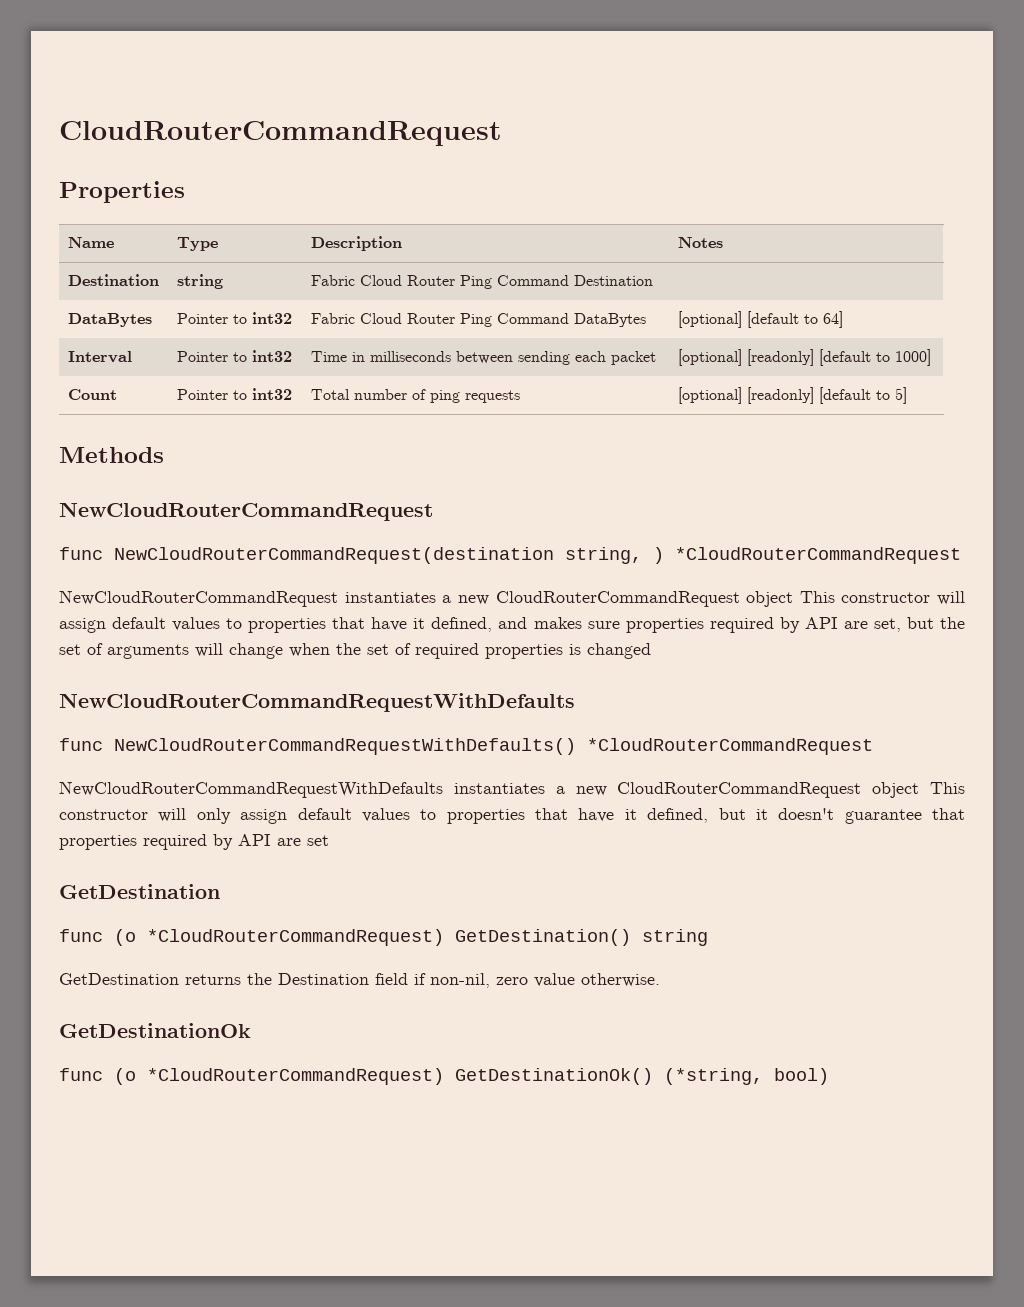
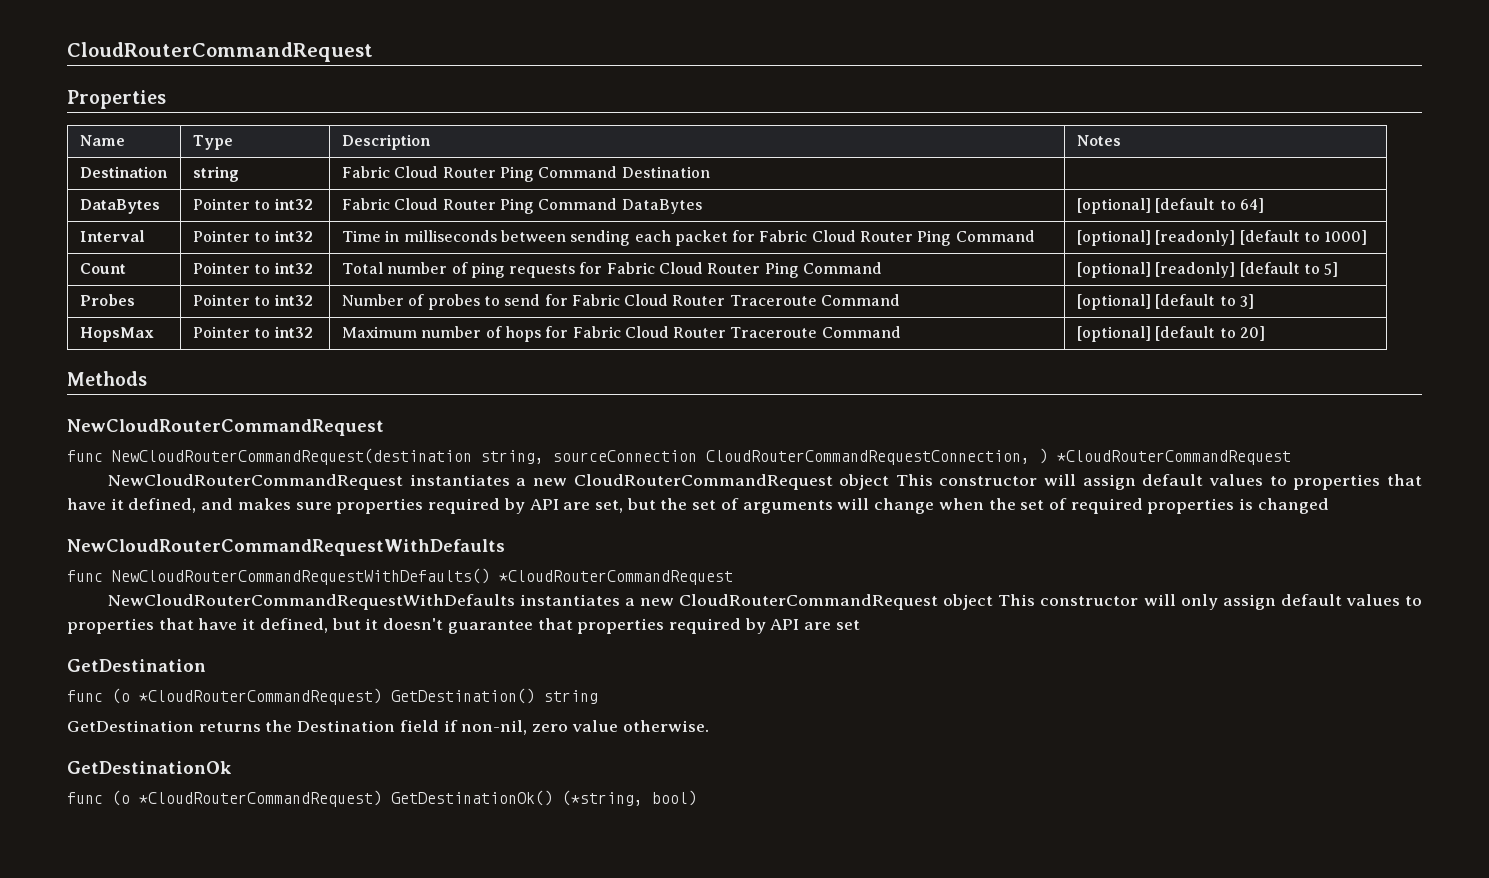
- Interval | Pointer to int32 | Time in milliseconds between sending each packet | [optional] [readonly] [default to 1000]
+ Interval | Pointer to int32 | Time in milliseconds between sending each packet for Fabric Cloud Router Ping Command | [optional] [readonly] [default to 1000]
- Count | Pointer to int32 | Total number of ping requests | [optional] [readonly] [default to 5]
+ Count | Pointer to int32 | Total number of ping requests for Fabric Cloud Router Ping Command | [optional] [readonly] [default to 5]
+ Probes | Pointer to int32 | Number of probes to send for Fabric Cloud Router Traceroute Command | [optional] [default to 3]
+ HopsMax | Pointer to int32 | Maximum number of hops for Fabric Cloud Router Traceroute Command | [optional] [default to 20]
- func NewCloudRouterCommandRequest(destination string, ) *CloudRouterCommandRequest
+ func NewCloudRouterCommandRequest(destination string, sourceConnection CloudRouterCommandRequestConnection, ) *CloudRouterCommandRequest

